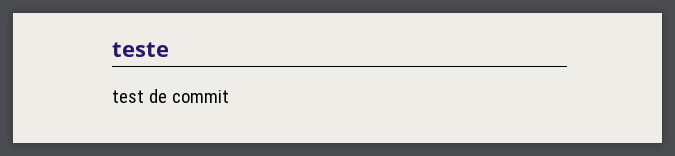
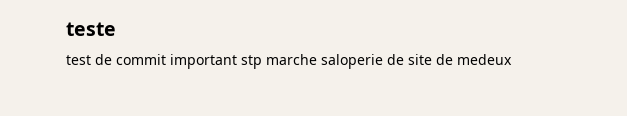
- test de commit
+ test de commit important stp marche saloperie de site de medeux

